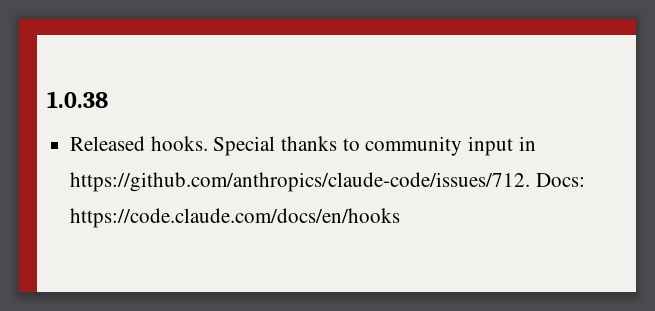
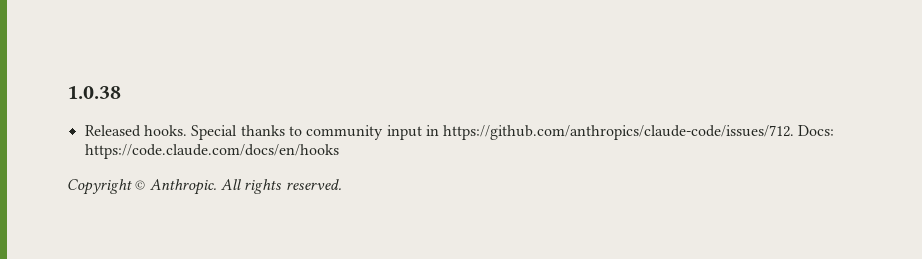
+ Copyright © Anthropic. All rights reserved.

